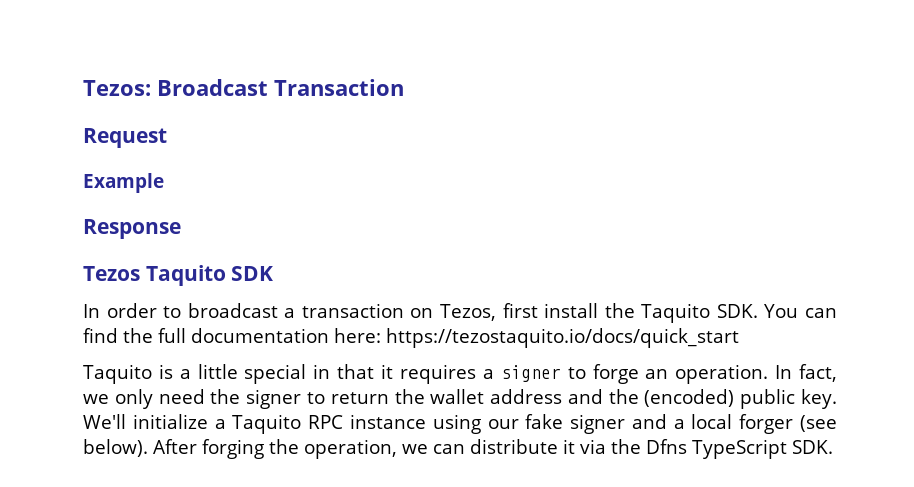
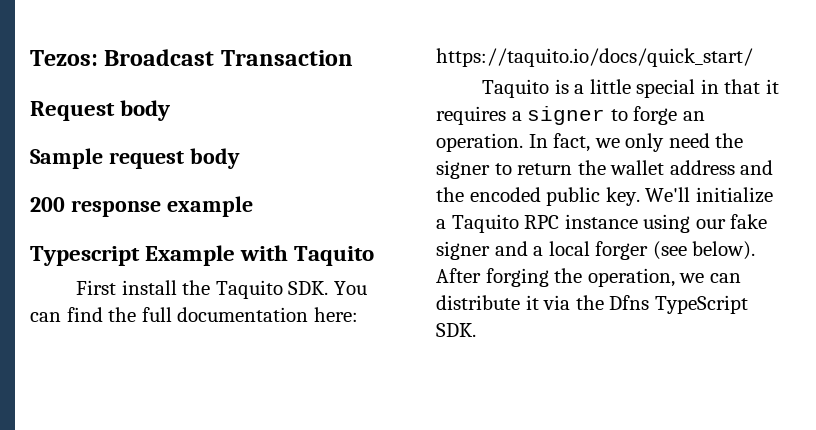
- Request
- Example
- Response
- Tezos Taquito SDK
- In order to broadcast a transaction on Tezos, first install the Taquito SDK. You can find the full documentation here: https://tezostaquito.io/docs/quick_start
+ Request body
+ Sample request body
+ 200 response example
+ Typescript Example with Taquito
+ First install the Taquito SDK. You can find the full documentation here: https://taquito.io/docs/quick_start/
- In fact, we only need the signer to return the wallet address and the (encoded) public key.
+ In fact, we only need the signer to return the wallet address and the encoded public key.

